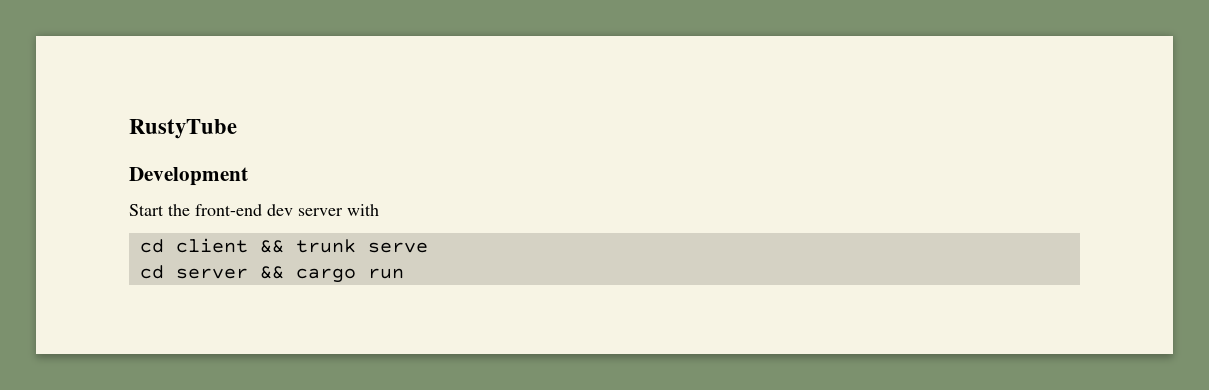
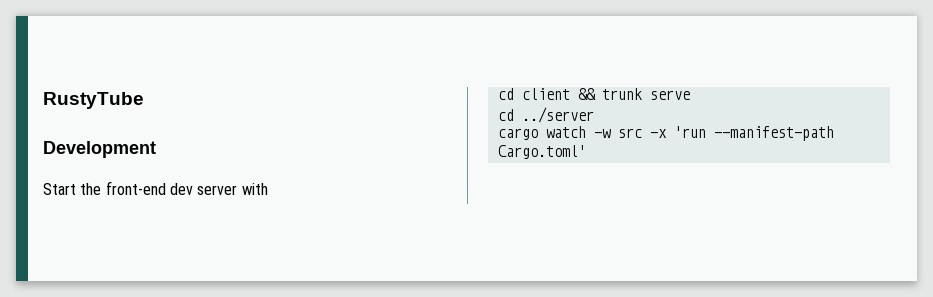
- cd server && cargo run
+ cd ../server
+ cargo watch -w src -x 'run --manifest-path Cargo.toml'

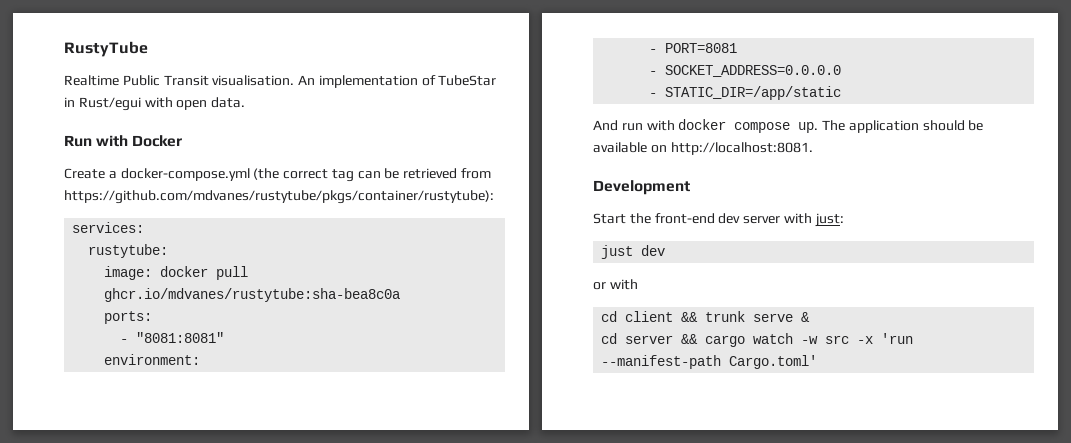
+ Realtime Public Transit visualisation. An implementation of TubeStar in Rust/egui with open data.
+ Run with Docker
+ Create a docker-compose.yml (the correct tag can be retrieved from https://github.com/mdvanes/rustytube/pkgs/container/rustytube):
+ services:
+ rustytube:
+ image: docker pull ghcr.io/mdvanes/rustytube:sha-bea8c0a
+ ports:
+ - "8081:8081"
+ environment:
+ - PORT=8081
+ - SOCKET_ADDRESS=0.0.0.0
+ - STATIC_DIR=/app/static
+ And run with docker compose up. The application should be available on http://localhost:8081.
- Start the front-end dev server with
+ Start the front-end dev server with just:
+ just dev
+ or with
- cd client && trunk serve
- cd ../server
- cargo watch -w src -x 'run --manifest-path Cargo.toml'
+ cd client && trunk serve &
+ cd server && cargo watch -w src -x 'run --manifest-path Cargo.toml'

